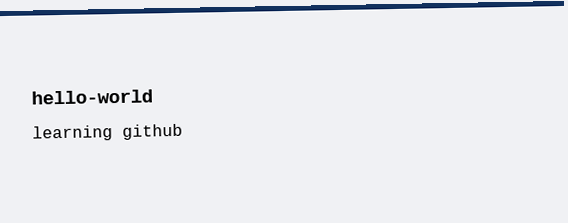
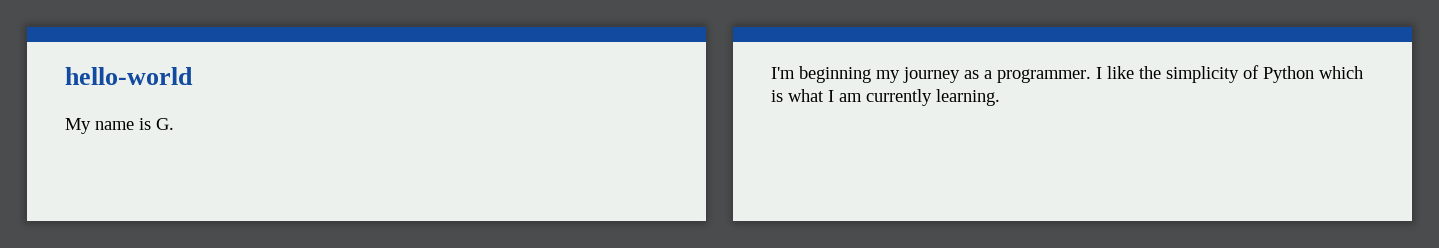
- learning github
+ My name is G.
+ I'm beginning my journey as a programmer. I like the simplicity of Python which is what I am currently learning.

